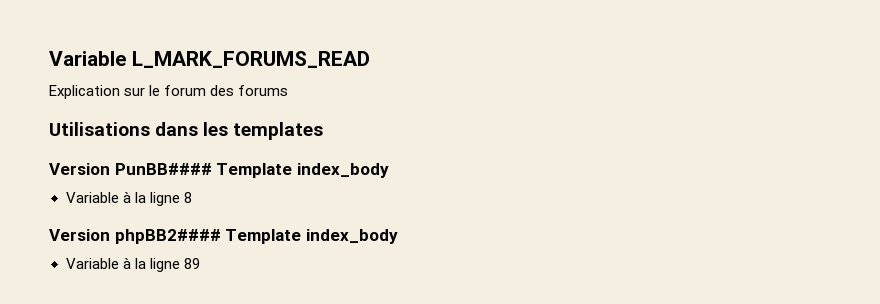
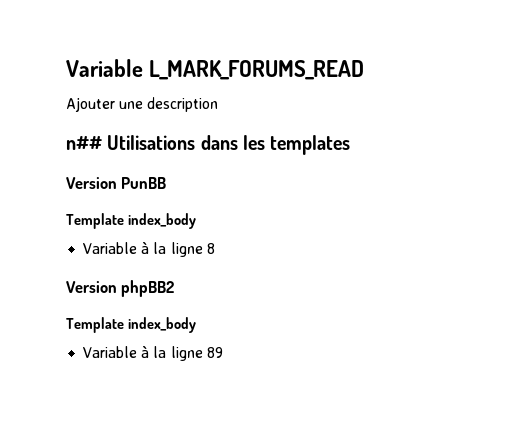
- Explication sur le forum des forums
- Utilisations dans les templates
+ Ajouter une description
+ n## Utilisations dans les templates
- Version PunBB#### Template index_body
+ Version PunBB
+ Template index_body
- Version phpBB2#### Template index_body
+ Version phpBB2
+ Template index_body

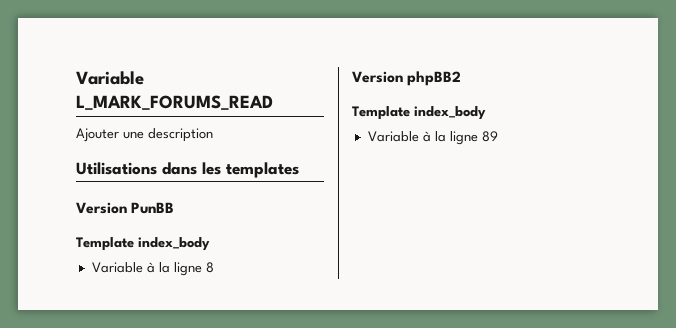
- n## Utilisations dans les templates
+ Utilisations dans les templates

